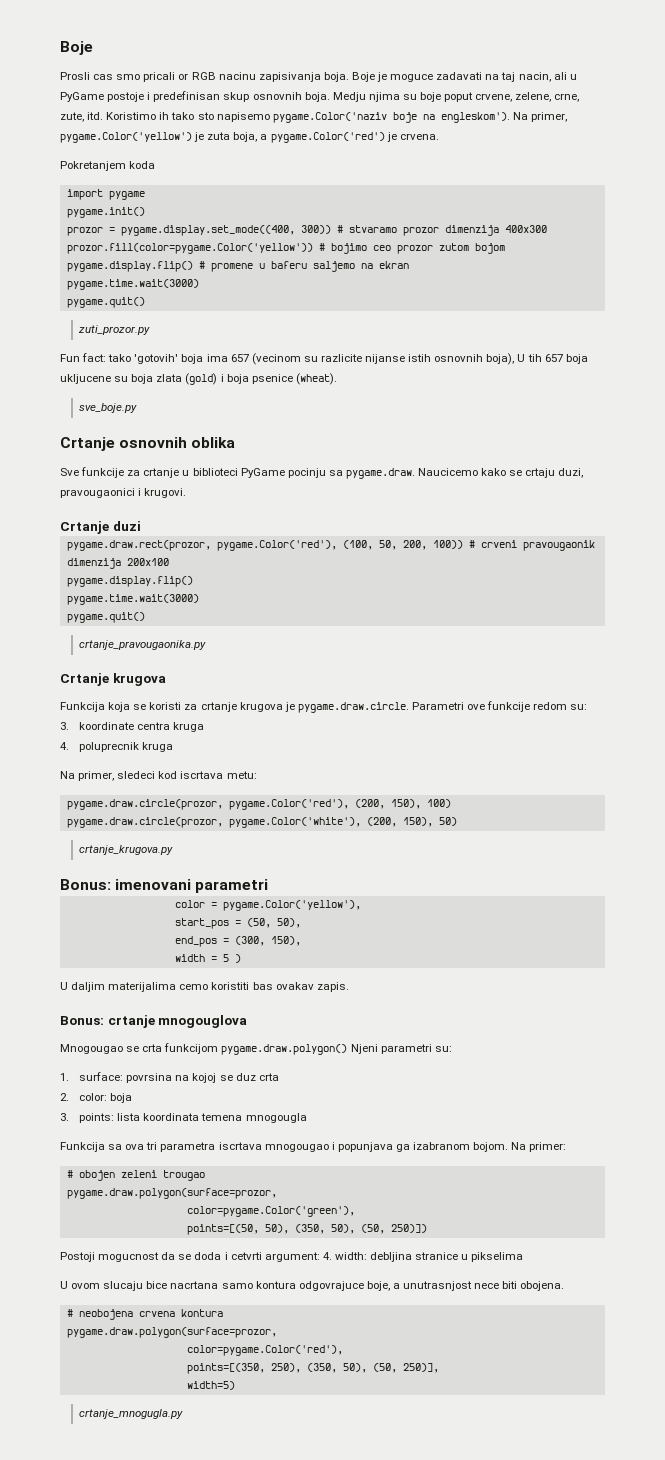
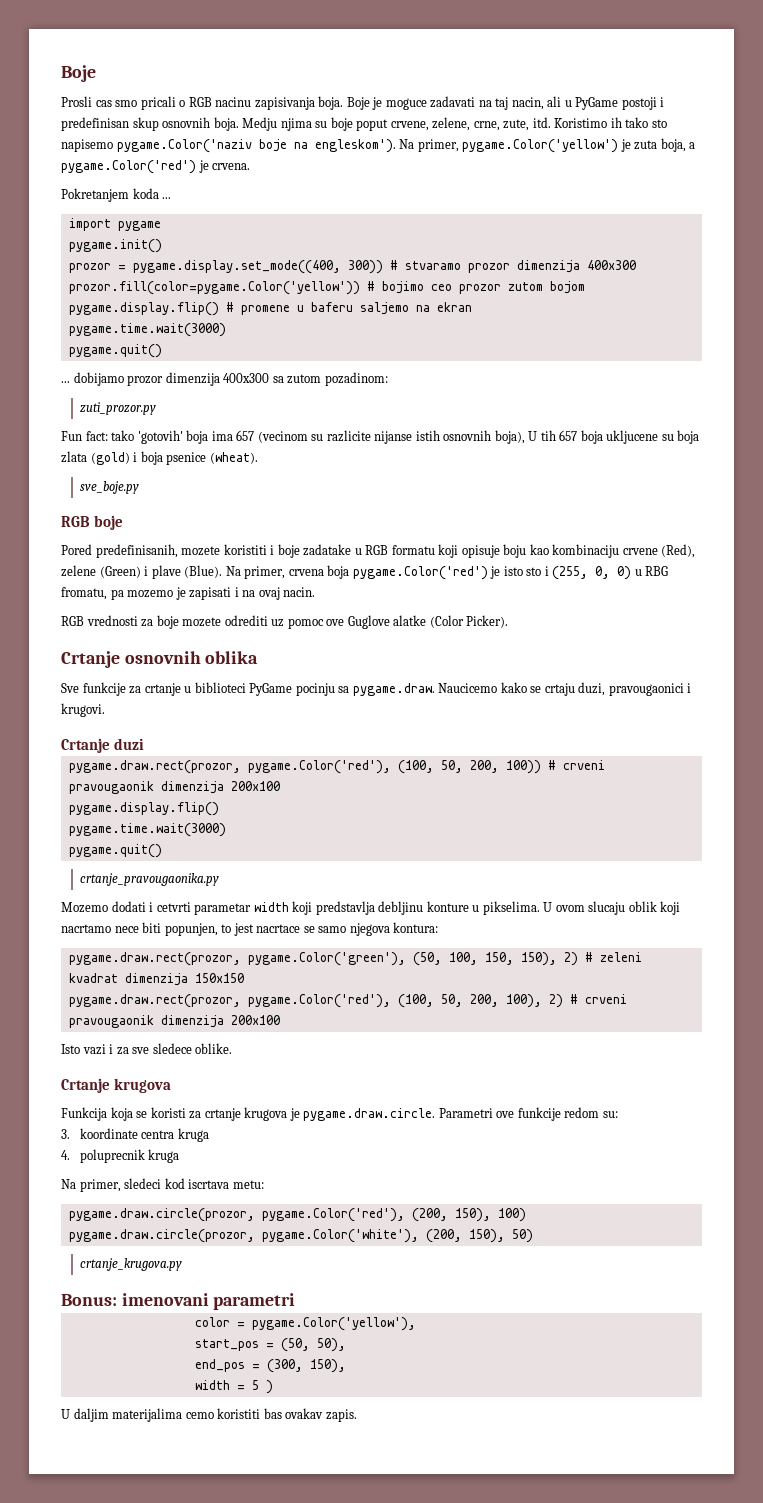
- Prosli cas smo pricali or RGB nacinu zapisivanja boja.
+ Prosli cas smo pricali o RGB nacinu zapisivanja boja.
- Boje je moguce zadavati na taj nacin, ali u PyGame postoje i predefinisan skup osnovnih boja.
+ Boje je moguce zadavati na taj nacin, ali u PyGame postoji i predefinisan skup osnovnih boja.
- Pokretanjem koda
+ Pokretanjem koda ...
+ ... dobijamo prozor dimenzija 400x300 sa zutom pozadinom:
+ RGB boje
+ Pored predefinisanih, mozete koristiti i boje zadatake u RGB formatu koji opisuje boju kao kombinaciju crvene (Red), zelene (Green) i plave (Blue). Na primer, crvena boja pygame.Color('red') je isto sto i (255, 0, 0) u RBG fromatu, pa mozemo je zapisati i na ovaj nacin.
+ RGB vrednosti za boje mozete odrediti uz pomoc ove Guglove alatke (Color Picker).
+ Mozemo dodati i cetvrti parametar width koji predstavlja debljinu konture u pikselima. U ovom slucaju oblik koji nacrtamo nece biti popunjen, to jest nacrtace se samo njegova kontura:
+ pygame.draw.rect(prozor, pygame.Color('green'), (50, 100, 150, 150), 2) # zeleni kvadrat dimenzija 150x150
+ pygame.draw.rect(prozor, pygame.Color('red'), (100, 50, 200, 100), 2) # crveni pravougaonik dimenzija 200x100
+ Isto vazi i za sve sledece oblike.
- Bonus: crtanje mnogouglova
- Mnogougao se crta funkcijom pygame.draw.polygon() Njeni parametri su:
- 1. surface: povrsina na kojoj se duz crta
- 2. color: boja
- 3. points: lista koordinata temena mnogougla
- Funkcija sa ova tri parametra iscrtava mnogougao i popunjava ga izabranom bojom. Na primer:
- # obojen zeleni trougao
- pygame.draw.polygon(surface=prozor,
- color=pygame.Color('green'),
- points=[(50, 50), (350, 50), (50, 250)])
- Postoji mogucnost da se doda i cetvrti argument: 4. width: debljina stranice u pikselima
- U ovom slucaju bice nacrtana samo kontura odgovrajuce boje, a unutrasnjost nece biti obojena.
- # neobojena crvena kontura
- pygame.draw.polygon(surface=prozor,
- color=pygame.Color('red'),
- points=[(350, 250), (350, 50), (50, 250)],
- width=5)
- crtanje_mnogugla.py

